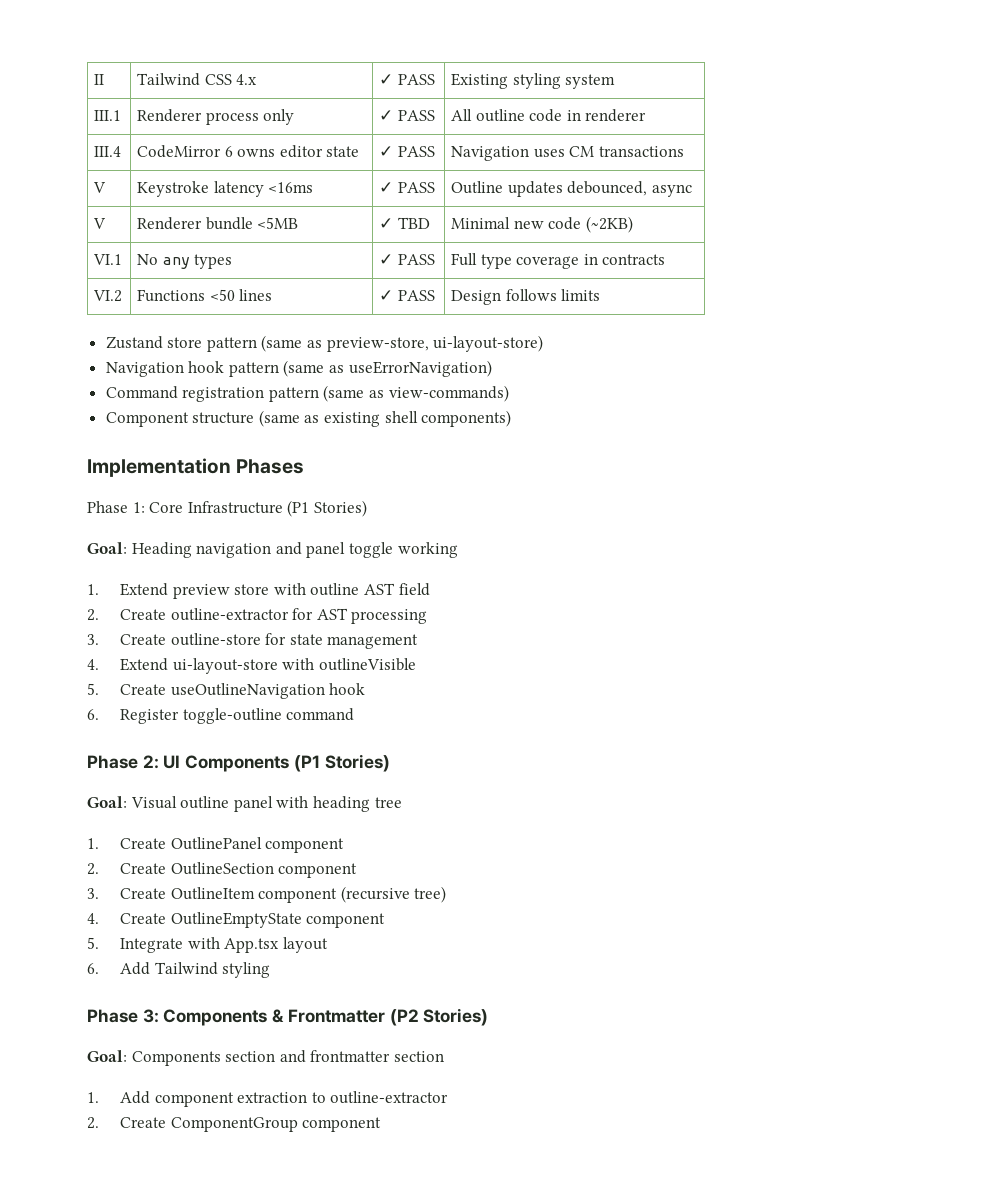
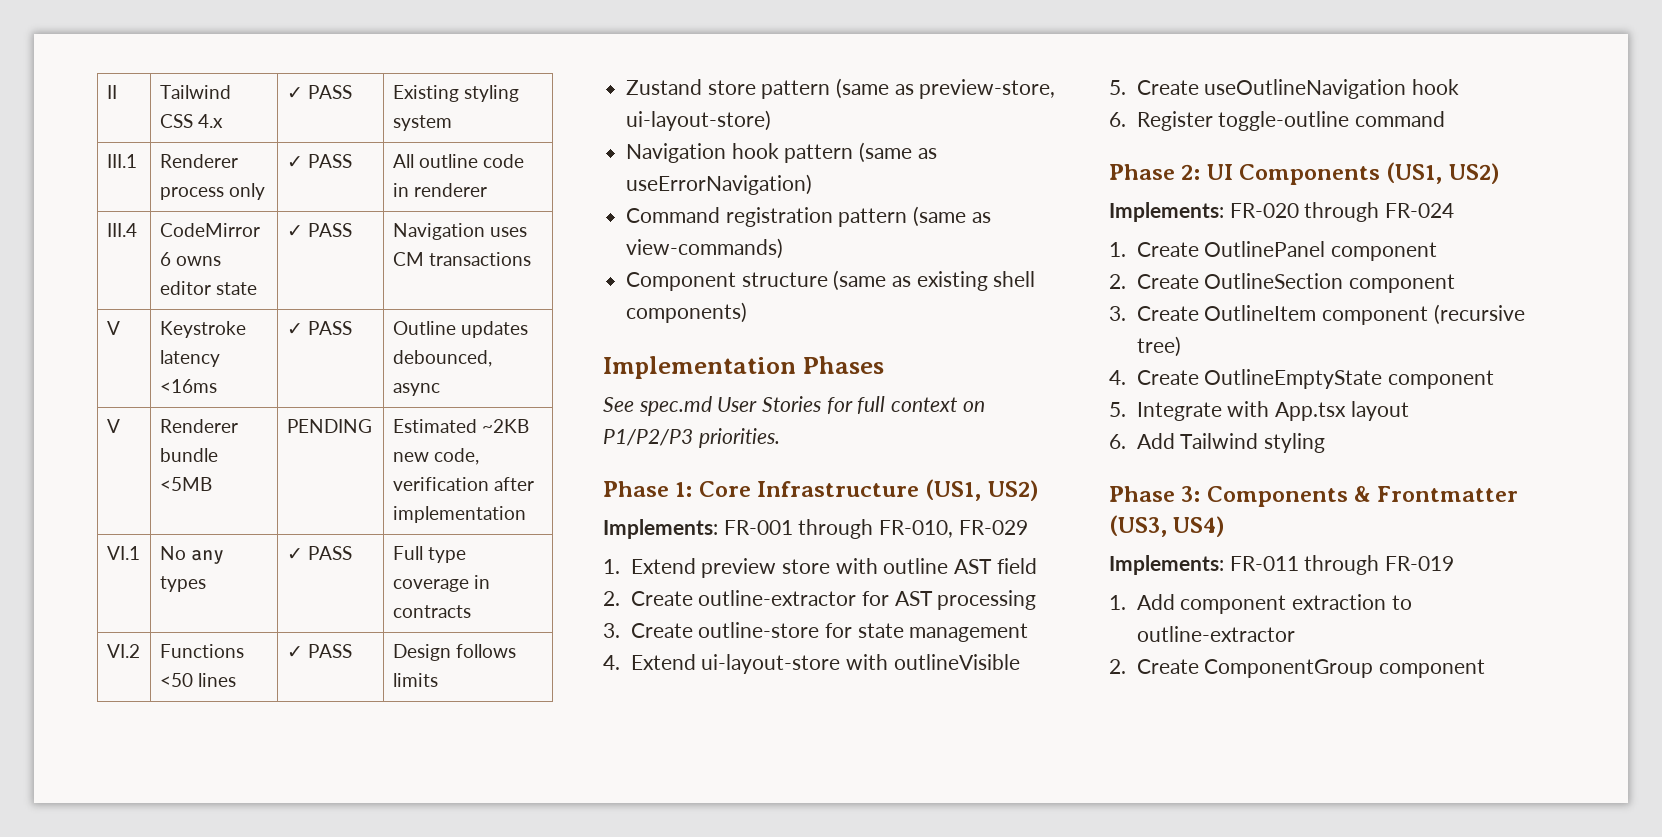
- V | Renderer bundle <5MB | ✓ TBD | Minimal new code (~2KB)
+ V | Renderer bundle <5MB | PENDING | Estimated ~2KB new code, verification after implementation
- Phase 1: Core Infrastructure (P1 Stories)
- Goal: Heading navigation and panel toggle working
+ See spec.md User Stories for full context on P1/P2/P3 priorities.
+ Phase 1: Core Infrastructure (US1, US2)
+ Implements: FR-001 through FR-010, FR-029
- Phase 2: UI Components (P1 Stories)
- Goal: Visual outline panel with heading tree
+ Phase 2: UI Components (US1, US2)
+ Implements: FR-020 through FR-024
- Phase 3: Components & Frontmatter (P2 Stories)
- Goal: Components section and frontmatter section
+ Phase 3: Components & Frontmatter (US3, US4)
+ Implements: FR-011 through FR-019

